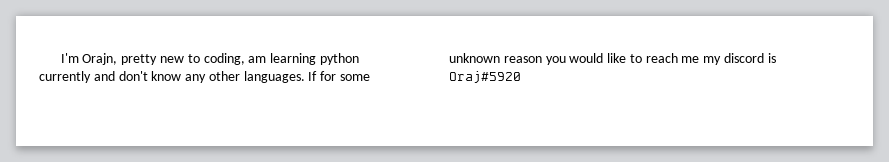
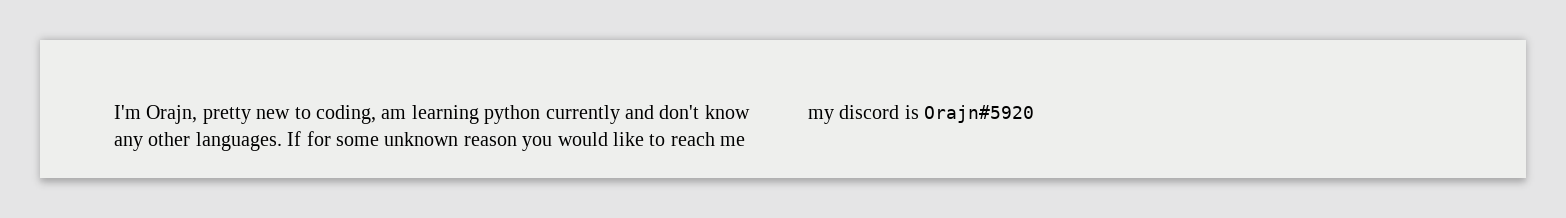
- If for some unknown reason you would like to reach me my discord is Oraj#5920
+ If for some unknown reason you would like to reach me my discord is Orajn#5920

